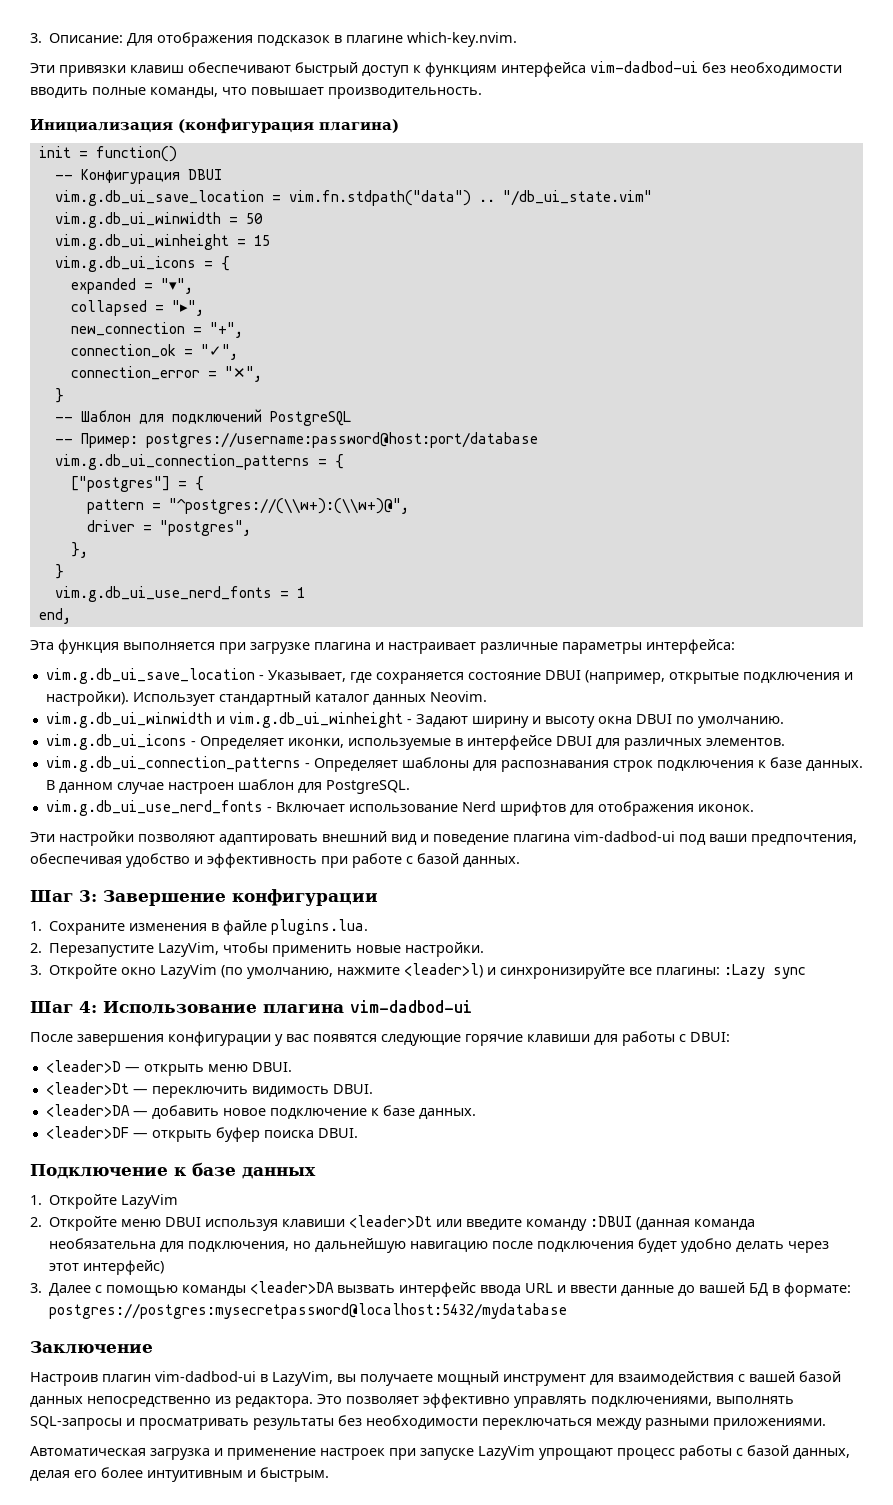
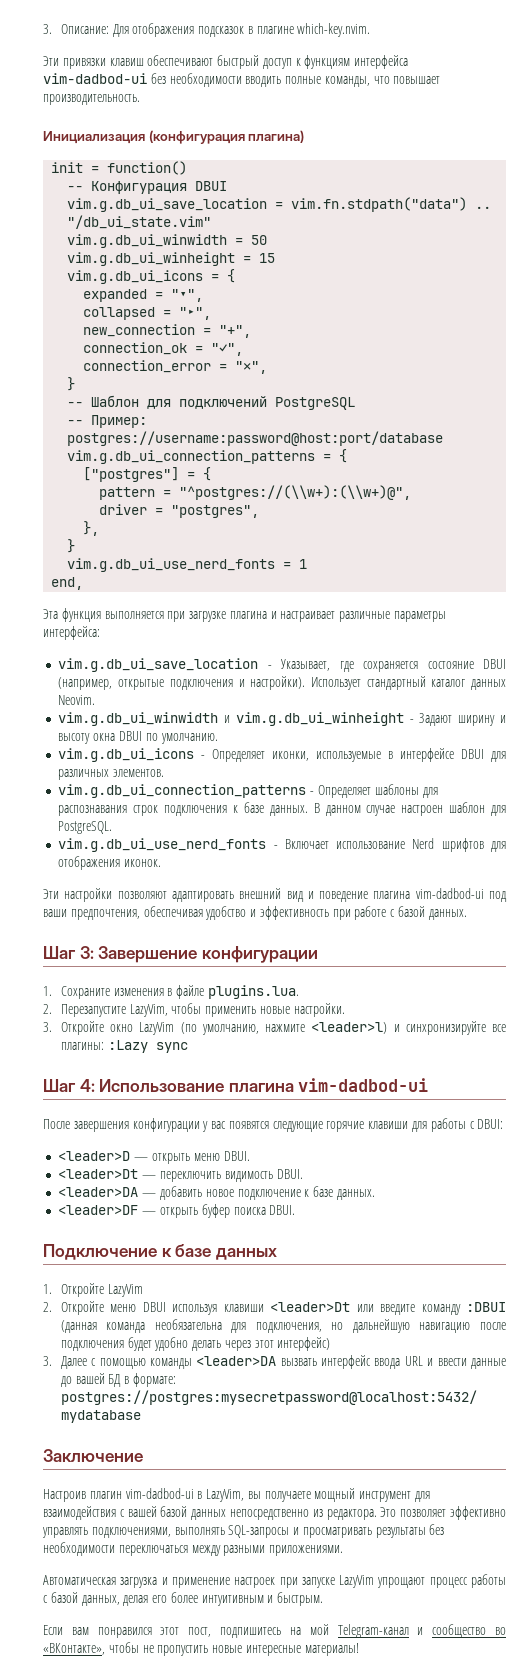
+ Если вам понравился этот пост, подпишитесь на мой Telegram-канал и сообщество во «ВКонтакте», чтобы не пропустить новые интересные материалы!

